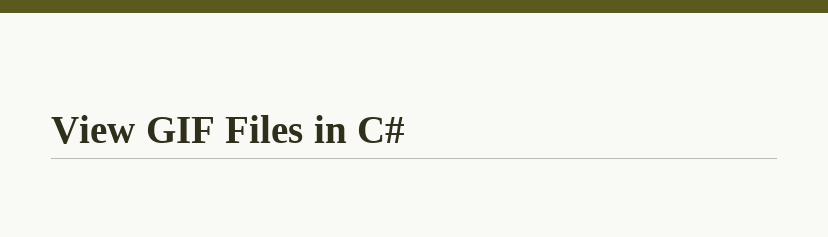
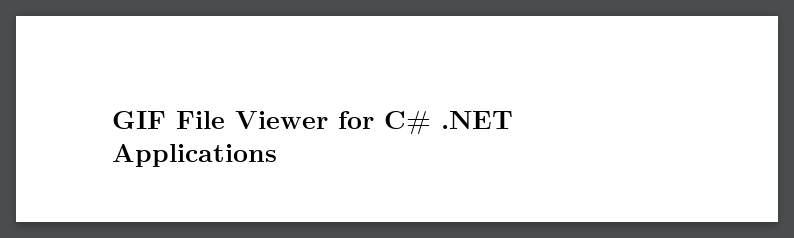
- View GIF Files in C#
+ GIF File Viewer for C# .NET Applications

